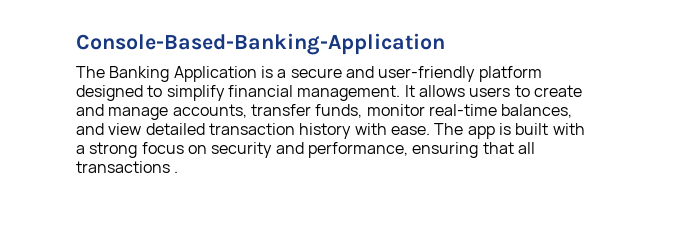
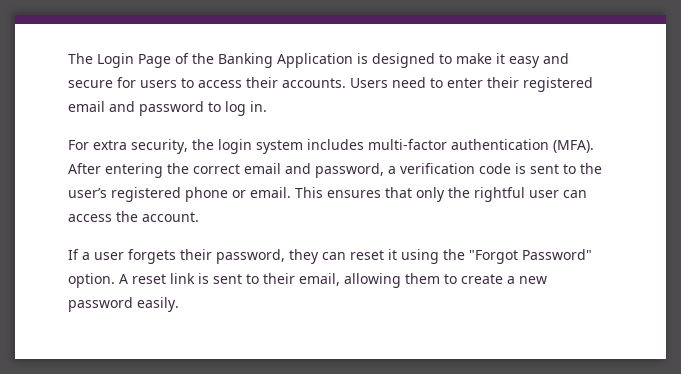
- Console-Based-Banking-Application
- The Banking Application is a secure and user-friendly platform designed to simplify financial management. It allows users to create and manage accounts, transfer funds, monitor real-time balances, and view detailed transaction history with ease. The app is built with a strong focus on security and performance, ensuring that all transactions .
+ The Login Page of the Banking Application is designed to make it easy and secure for users to access their accounts. Users need to enter their registered email and password to log in.
+ For extra security, the login system includes multi-factor authentication (MFA). After entering the correct email and password, a verification code is sent to the user’s registered phone or email. This ensures that only the rightful user can access the account.
+ If a user forgets their password, they can reset it using the "Forgot Password" option. A reset link is sent to their email, allowing them to create a new password easily.

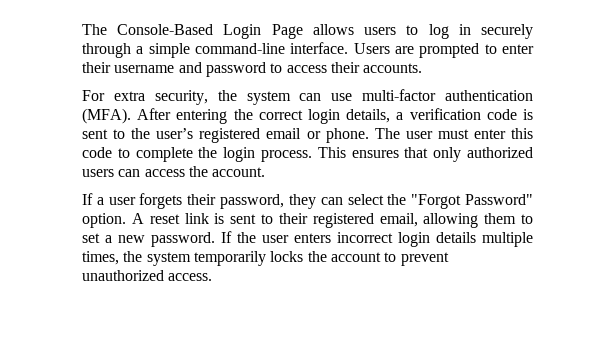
- The Login Page of the Banking Application is designed to make it easy and secure for users to access their accounts. Users need to enter their registered email and password to log in.
+ The Console-Based Login Page allows users to log in securely through a simple command-line interface. Users are prompted to enter their username and password to access their accounts.
- For extra security, the login system includes multi-factor authentication (MFA).
+ For extra security, the system can use multi-factor authentication (MFA).
- After entering the correct email and password, a verification code is sent to the user’s registered phone or email.
+ After entering the correct login details, a verification code is sent to the user’s registered email or phone. The user must enter this code to complete the login process.
- This ensures that only the rightful user can access the account.
+ This ensures that only authorized users can access the account.
- If a user forgets their password, they can reset it using the "Forgot Password" option.
+ If a user forgets their password, they can select the "Forgot Password" option.
- A reset link is sent to their email, allowing them to create a new password easily.
+ A reset link is sent to their registered email, allowing them to set a new password. If the user enters incorrect login details multiple times, the system temporarily locks the account to prevent unauthorized access.

